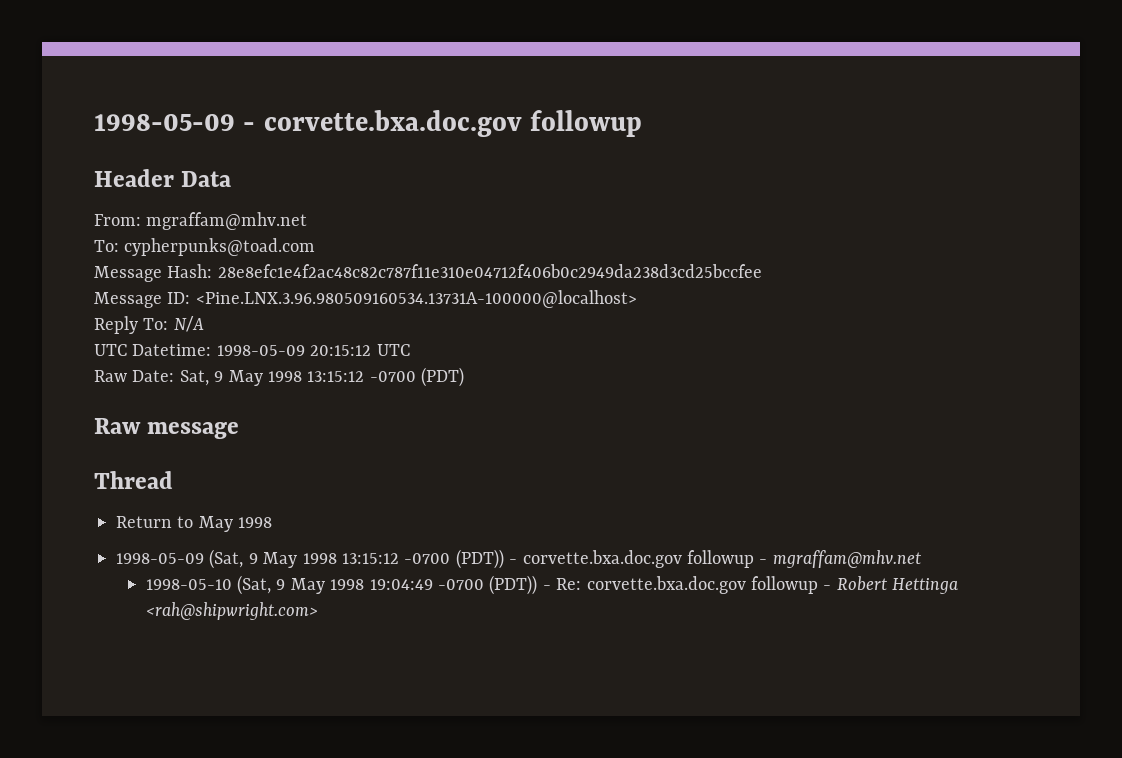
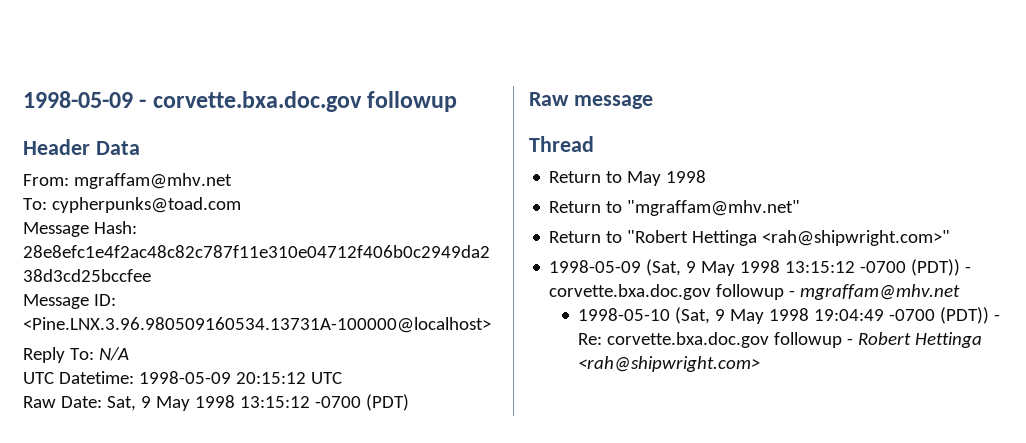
+ Return to "mgraffam@mhv.net"
+ Return to "Robert Hettinga <rah@shipwright.com>"

